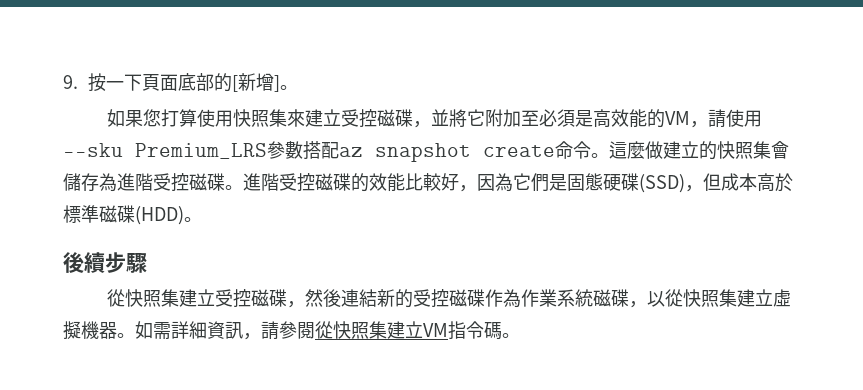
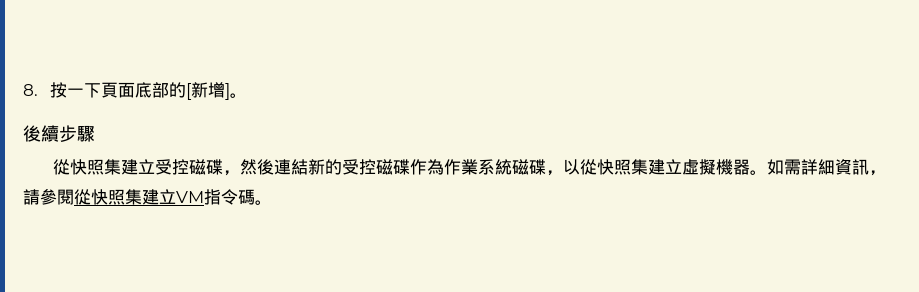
- 9.按一下頁面底部的[新增]。
+ 8.按一下頁面底部的[新增]。
- 如果您打算使用快照集來建立受控磁碟，並將它附加至必須是高效能的VM，請使用--sku Premium_LRS參數搭配az snapshot create命令。這麼做建立的快照集會儲存為進階受控磁碟。進階受控磁碟的效能比較好，因為它們是固態硬碟(SSD)，但成本高於標準磁碟(HDD)。

